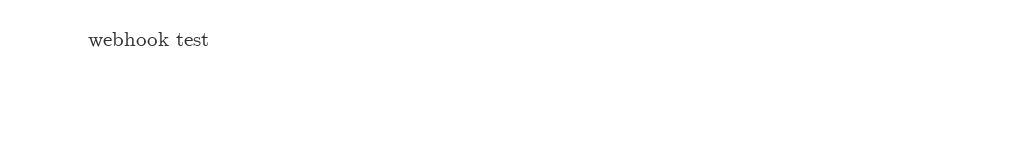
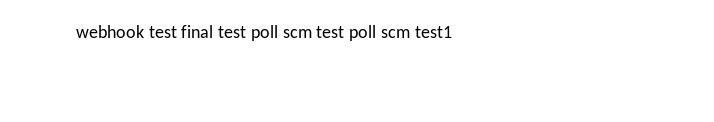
- webhook test
+ webhook test final test poll scm test poll scm test1

